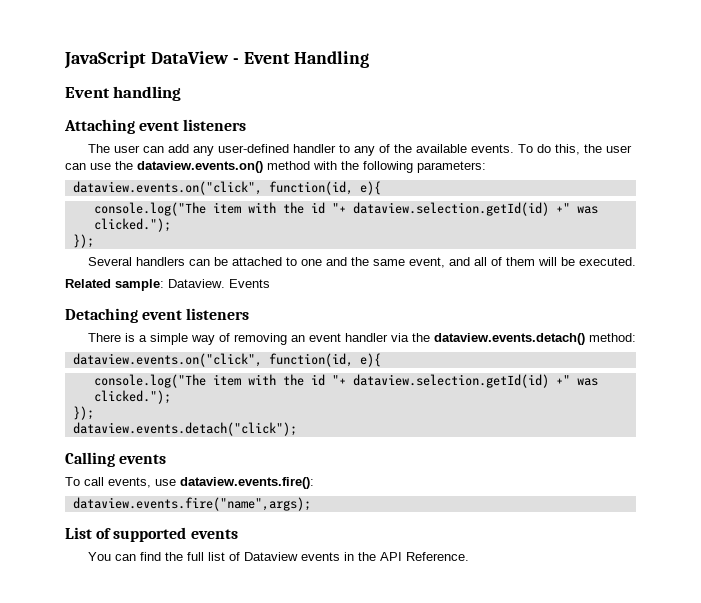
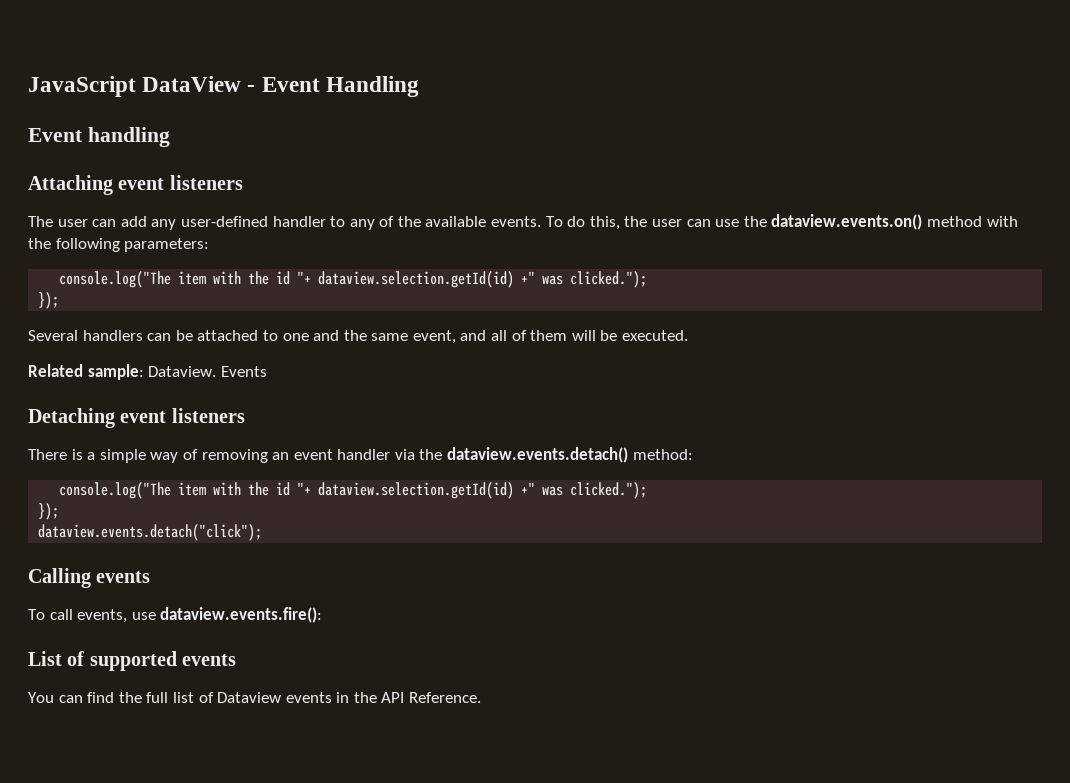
  To do this, the user can use the dataview.events.on() method with the following parameters:
- dataview.events.on("click", function(id, e){
  There is a simple way of removing an event handler via the dataview.events.detach() method:
- dataview.events.on("click", function(id, e){
- dataview.events.fire("name",args);

